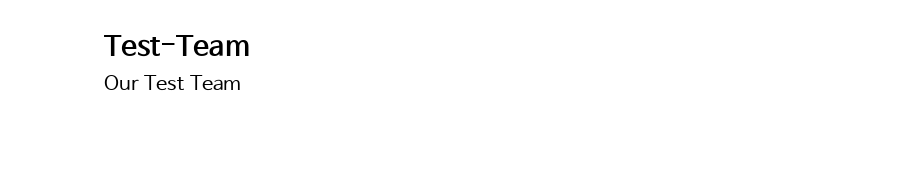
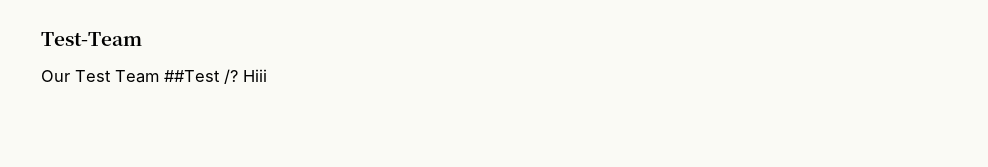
- Our Test Team
+ Our Test Team ##Test /? Hiii

